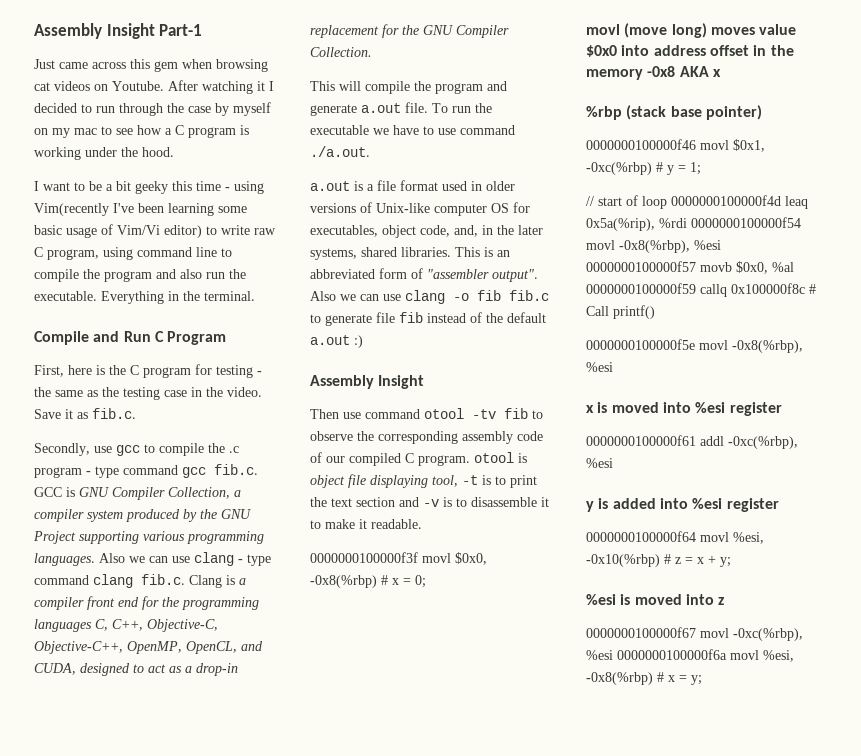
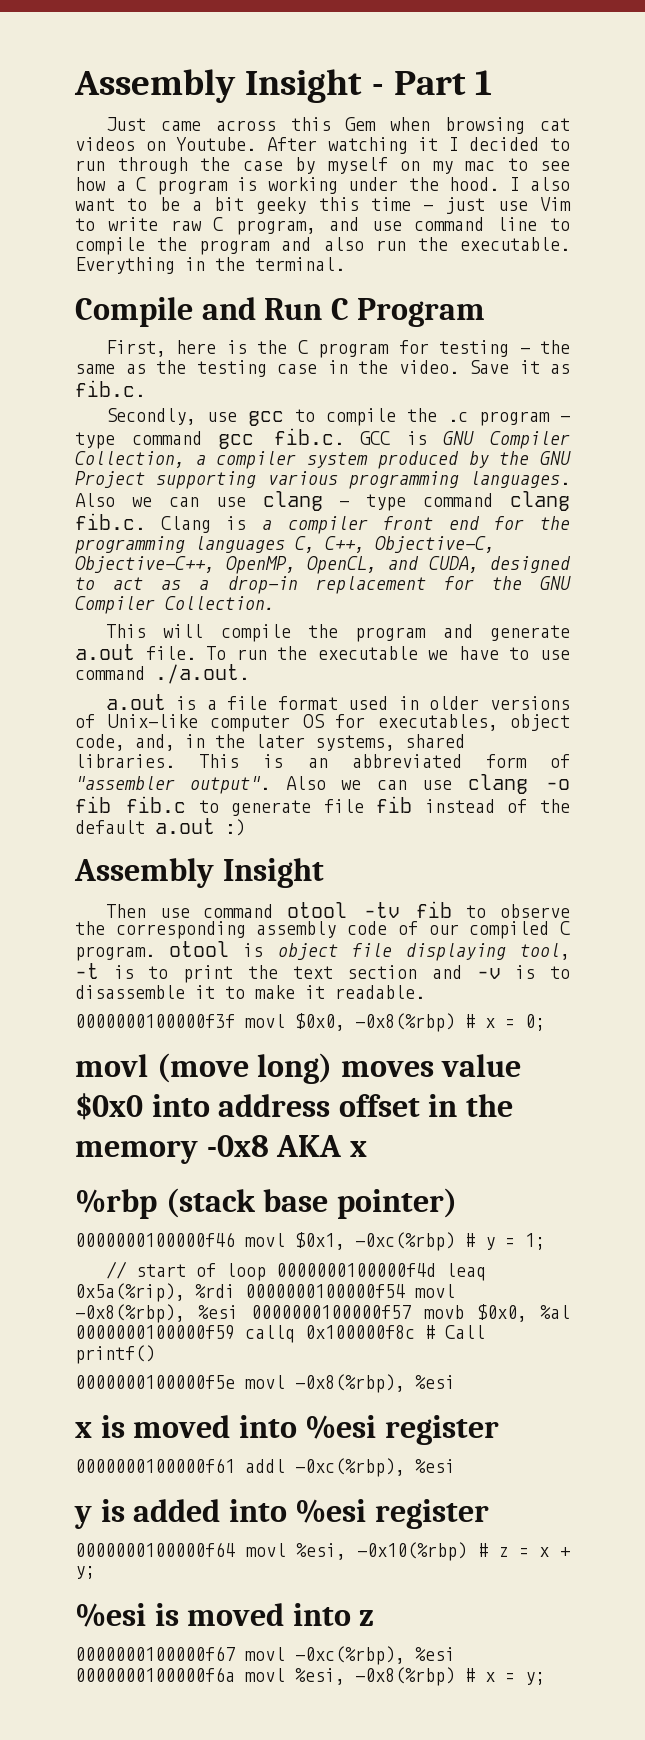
- Assembly Insight Part-1
+ Assembly Insight - Part 1
- Just came across this gem when browsing cat videos on Youtube.
+ Just came across this Gem when browsing cat videos on Youtube.
- After watching it I decided to run through the case by myself on my mac to see how a C program is working under the hood.
- I want to be a bit geeky this time - using Vim(recently I've been learning some basic usage of Vim/Vi editor) to write raw C program, using command line to compile the program and also run the executable.
+ After watching it I decided to run through the case by myself on my mac to see how a C program is working under the hood. I also want to be a bit geeky this time - just use Vim to write raw C program, and use command line to compile the program and also run the executable.

